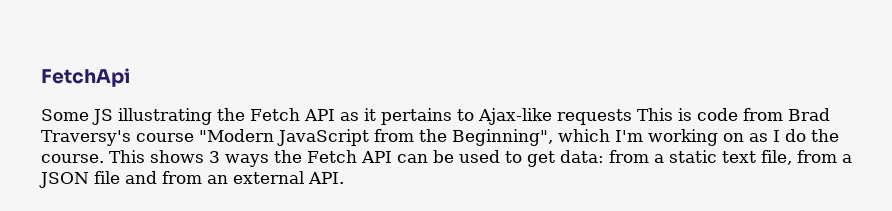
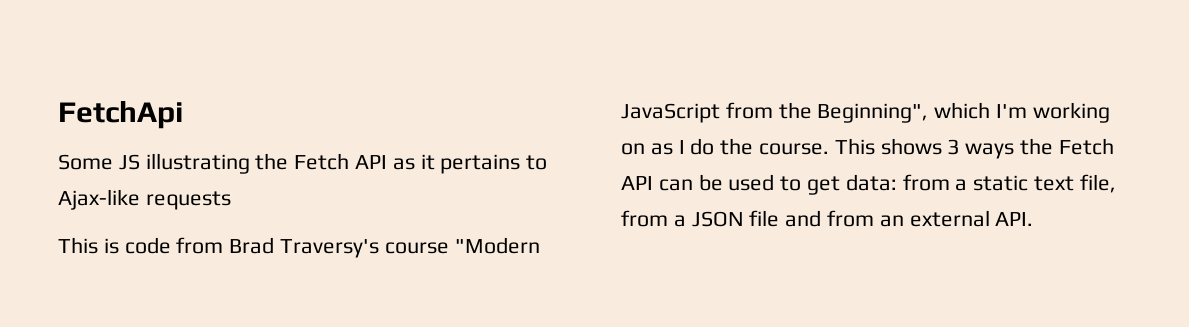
- Some JS illustrating the Fetch API as it pertains to Ajax-like requests This is code from Brad Traversy's course "Modern JavaScript from the Beginning", which I'm working on as I do the course.
+ Some JS illustrating the Fetch API as it pertains to Ajax-like requests
+ This is code from Brad Traversy's course "Modern JavaScript from the Beginning", which I'm working on as I do the course.

